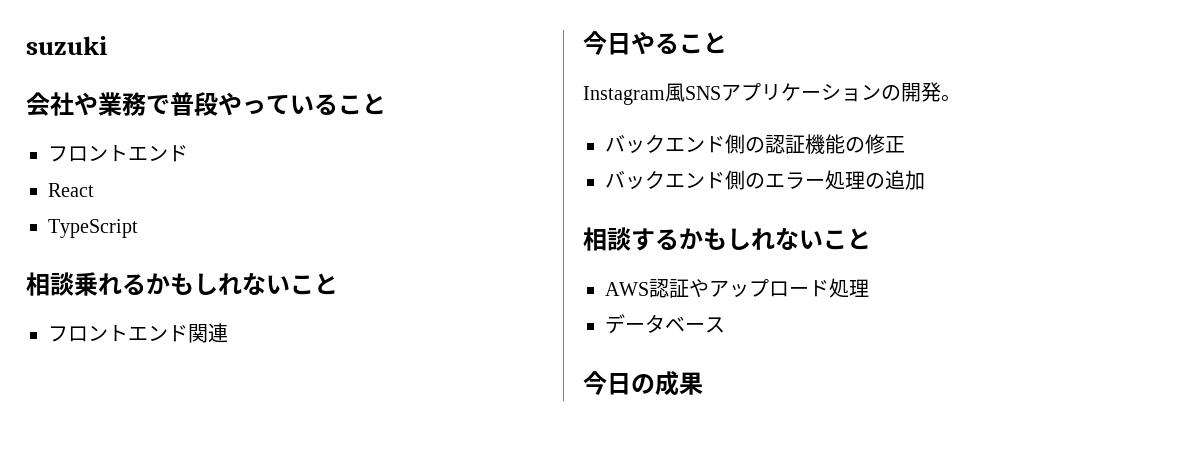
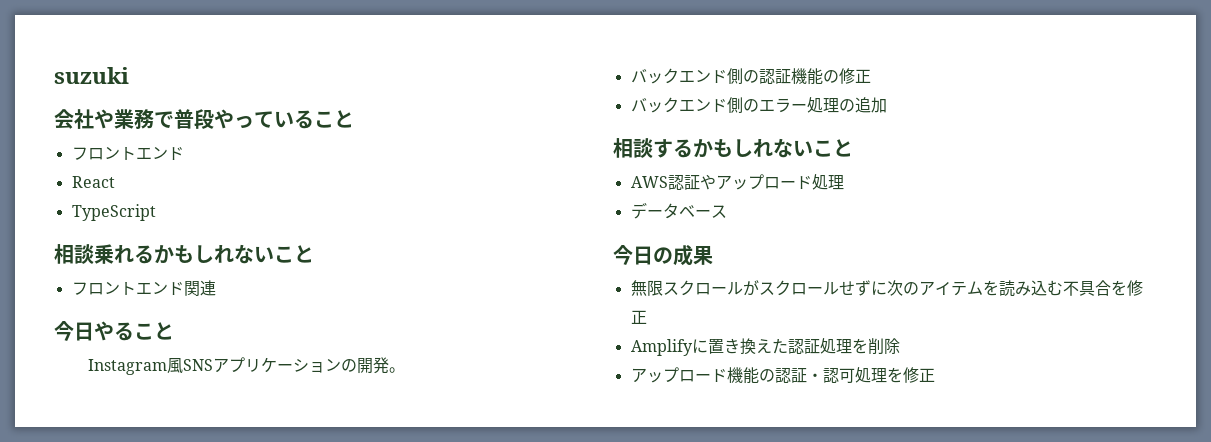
+ 無限スクロールがスクロールせずに次のアイテムを読み込む不具合を修正
+ Amplifyに置き換えた認証処理を削除
+ アップロード機能の認証・認可処理を修正

